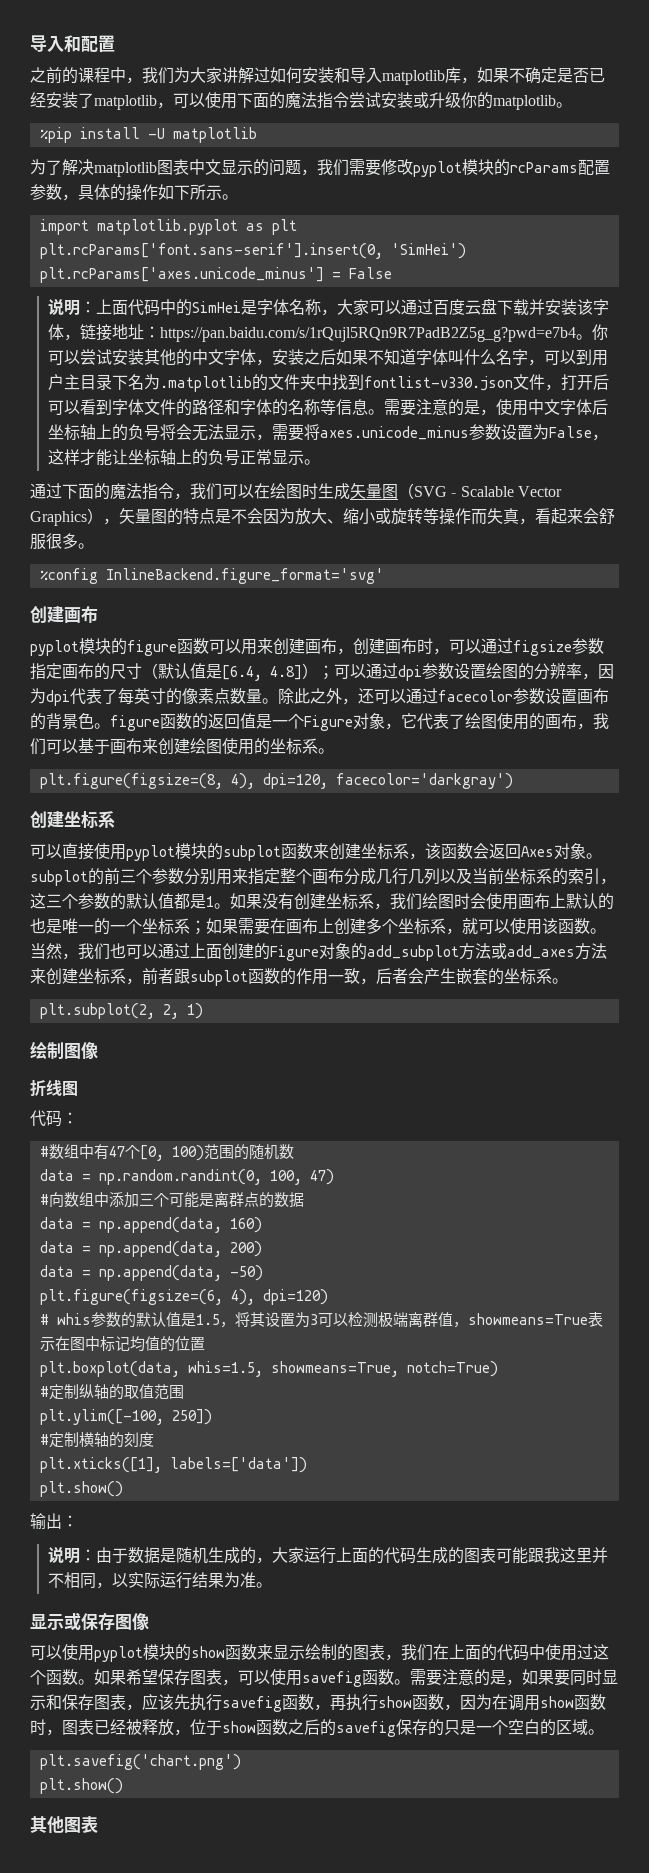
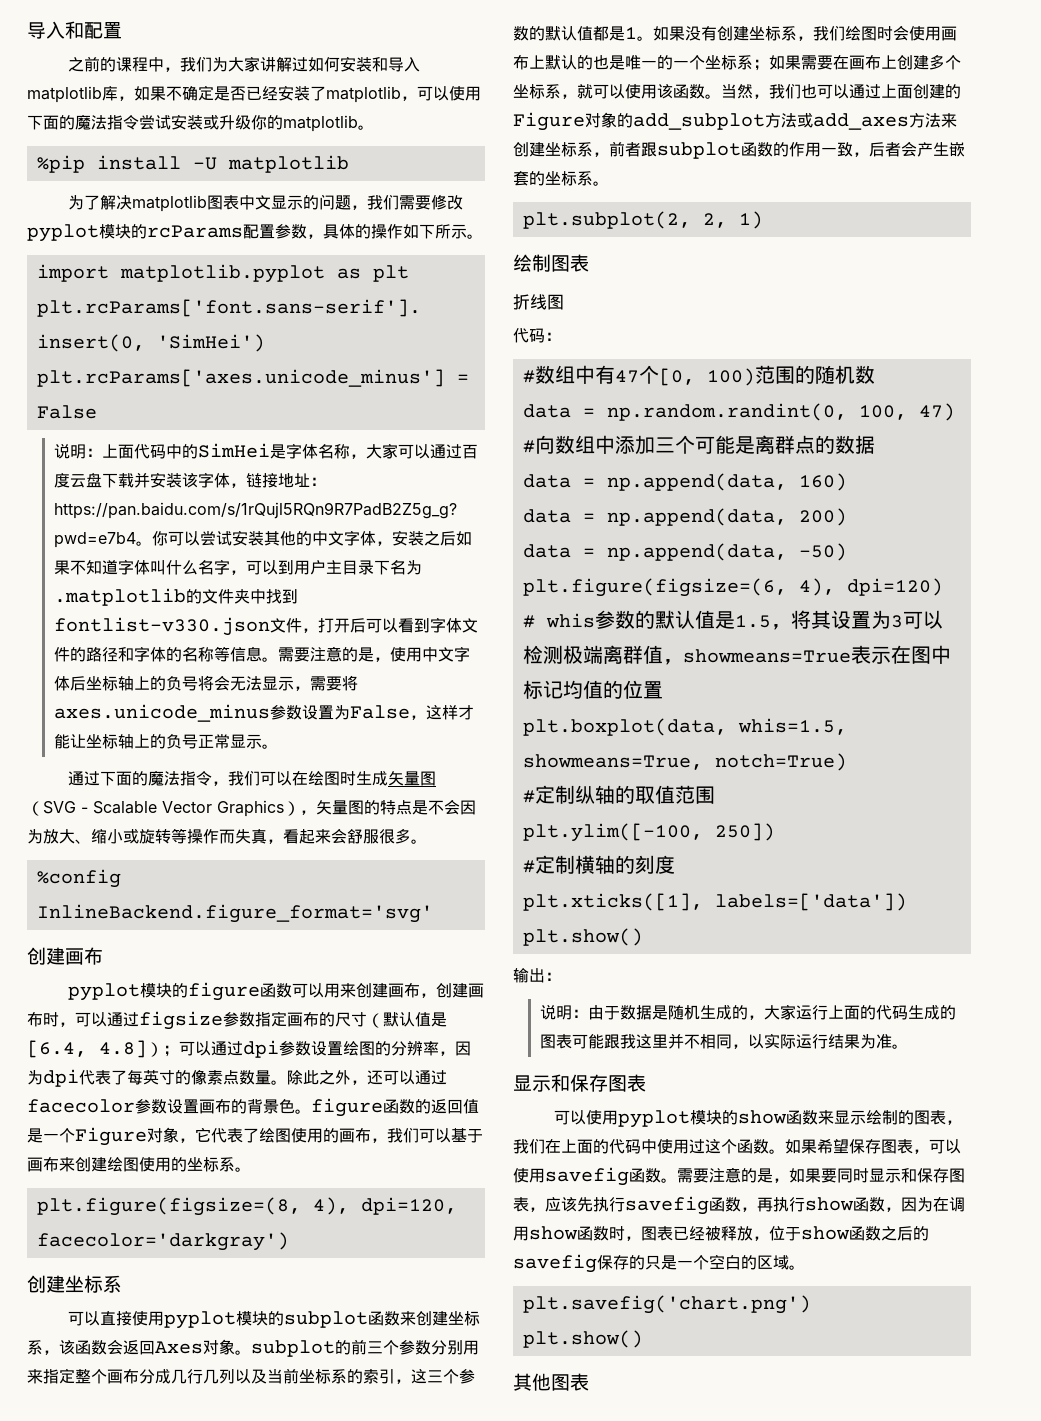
- 绘制图像
+ 绘制图表
  说明：由于数据是随机生成的，大家运行上面的代码生成的图表可能跟我这里并不相同，以实际运行结果为准。
- 显示或保存图像
+ 显示和保存图表

